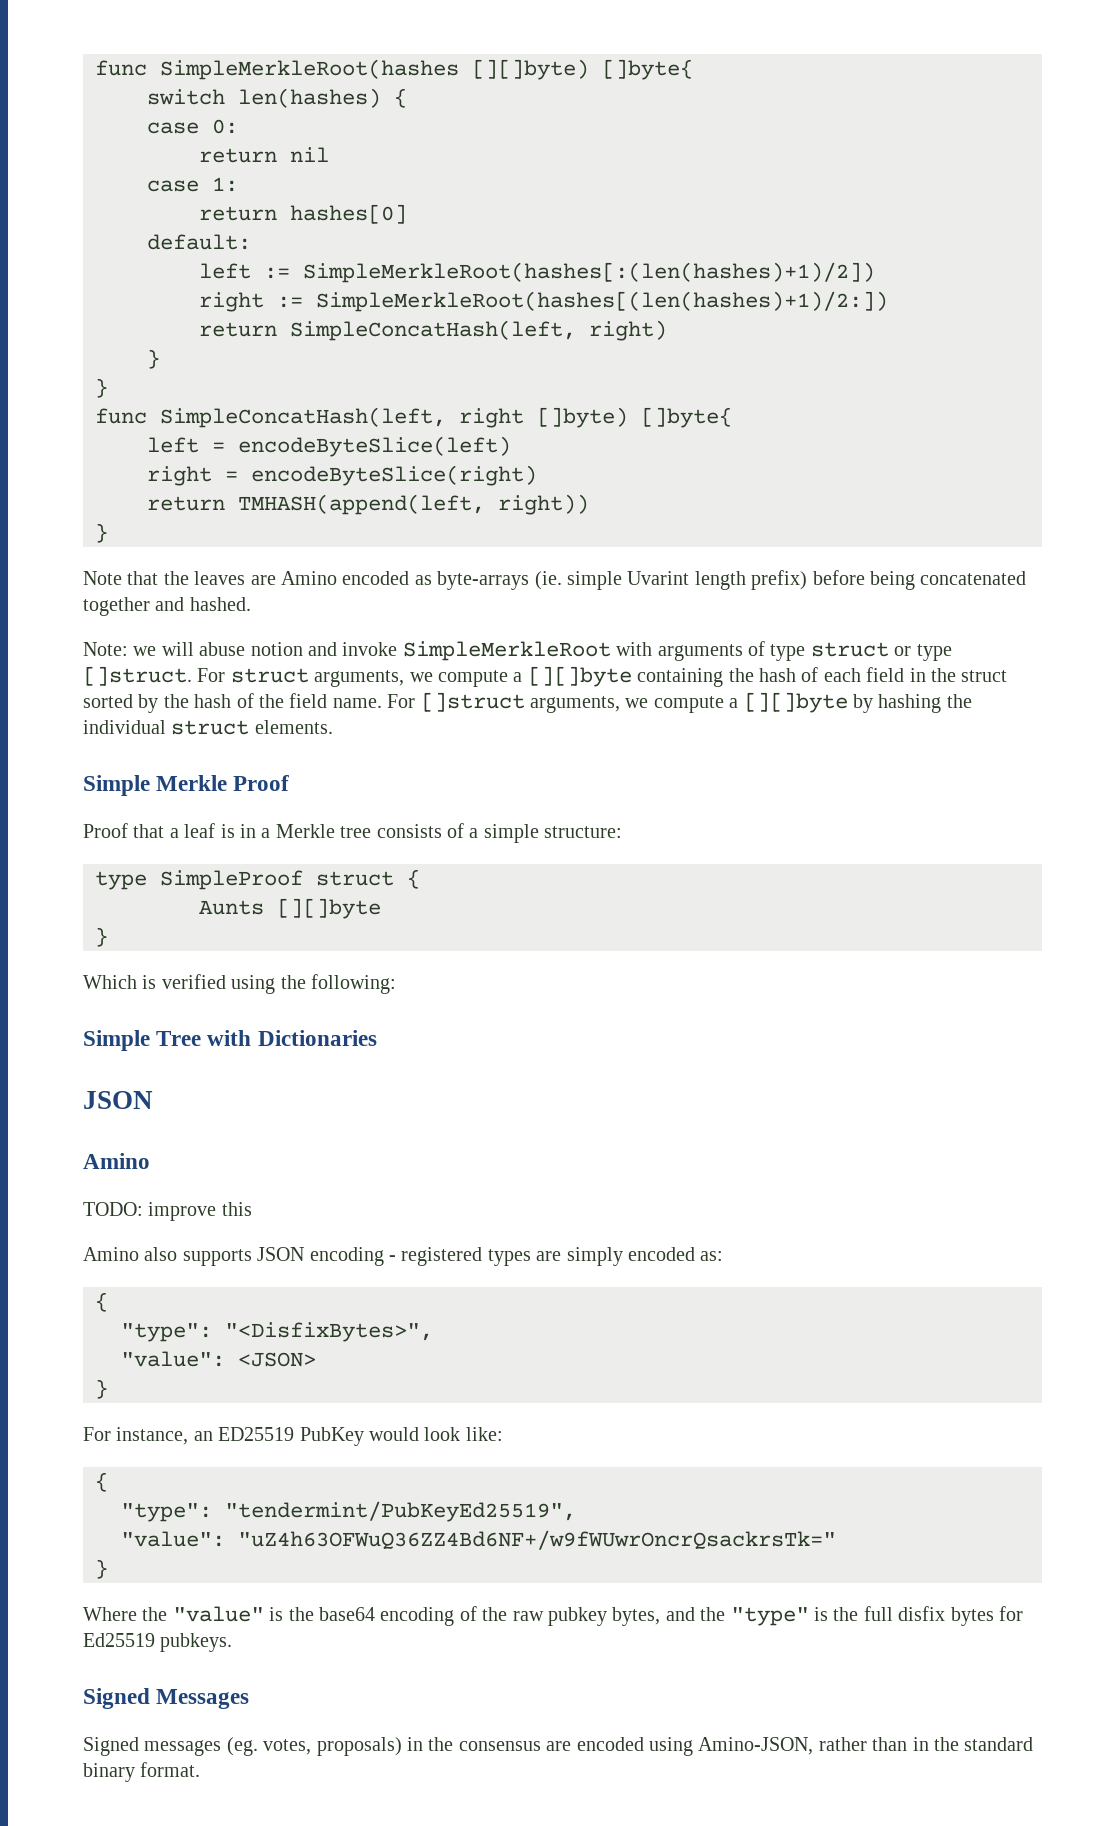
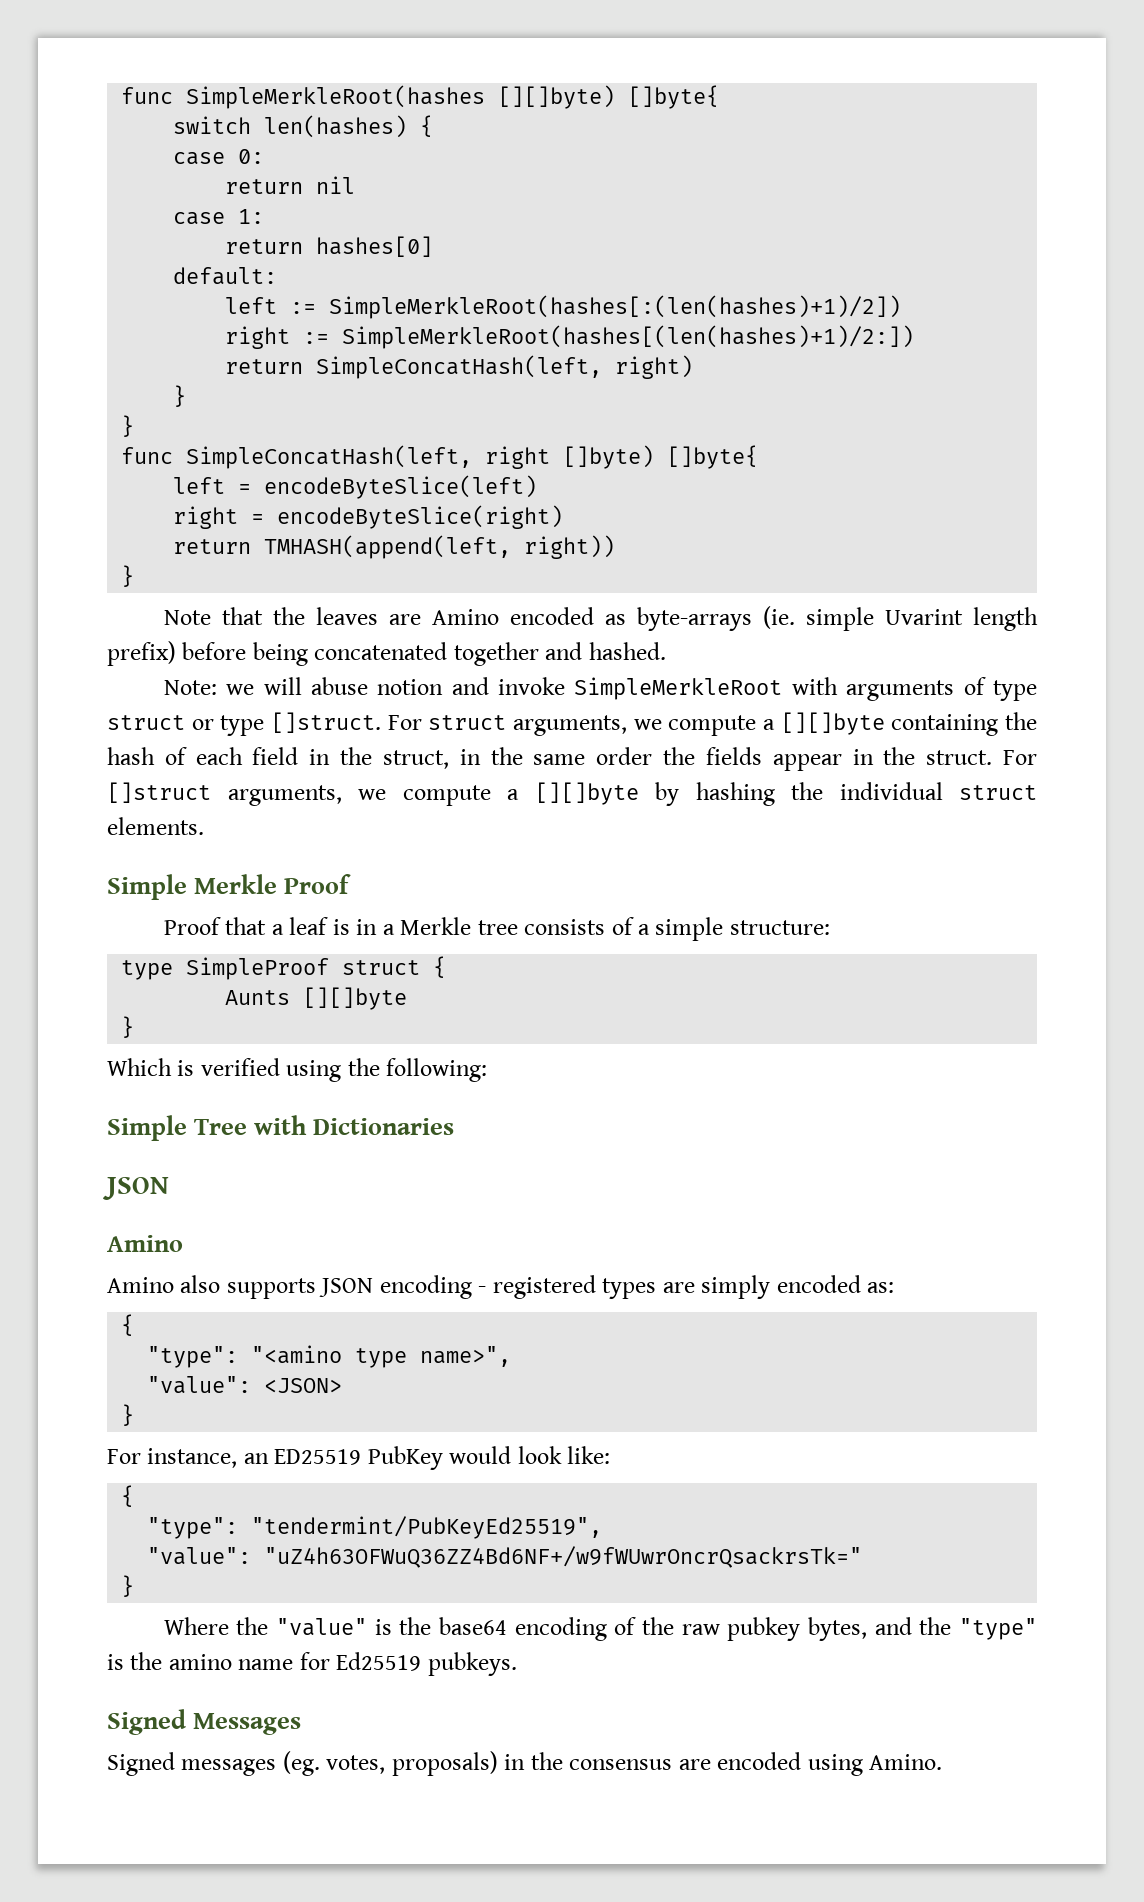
- For struct arguments, we compute a [][]byte containing the hash of each field in the struct sorted by the hash of the field name.
+ For struct arguments, we compute a [][]byte containing the hash of each field in the struct, in the same order the fields appear in the struct.
- TODO: improve this
- "type": "<DisfixBytes>",
+ "type": "<amino type name>",
- Where the "value" is the base64 encoding of the raw pubkey bytes, and the "type" is the full disfix bytes for Ed25519 pubkeys.
+ Where the "value" is the base64 encoding of the raw pubkey bytes, and the "type" is the amino name for Ed25519 pubkeys.
- Signed messages (eg. votes, proposals) in the consensus are encoded using Amino-JSON, rather than in the standard binary format.
+ Signed messages (eg. votes, proposals) in the consensus are encoded using Amino.

